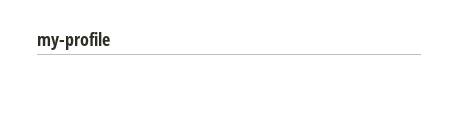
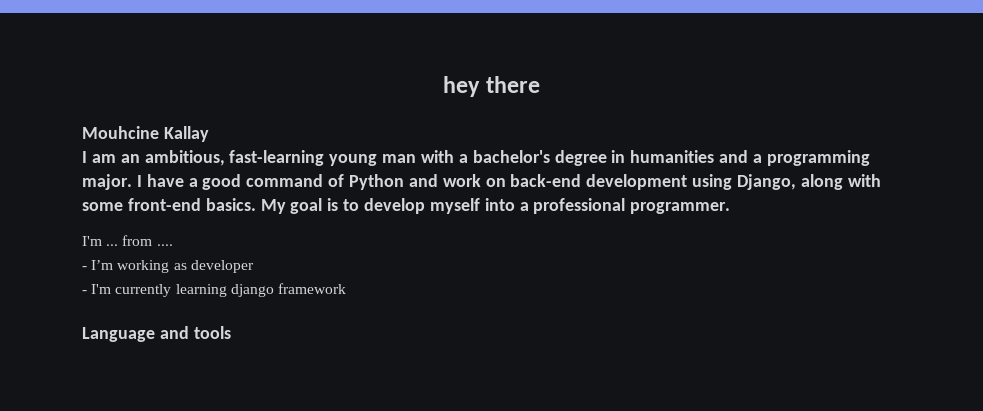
- my-profile
+ hey there
+ Mouhcine Kallay
+ I am an ambitious, fast-learning young man with a bachelor's degree in humanities and a programming major. I have a good command of Python and work on back-end development using Django, along with some front-end basics. My goal is to develop myself into a professional programmer.
+ I'm ... from ....
+ - I’m working as developer
+ - I'm currently learning django framework
+ Language and tools

